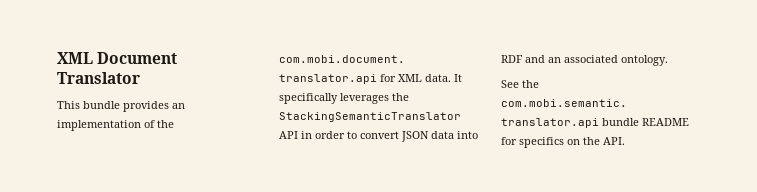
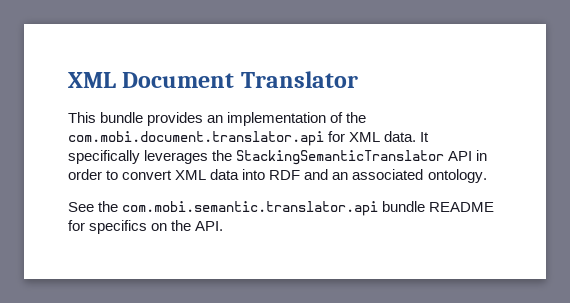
- It specifically leverages the StackingSemanticTranslator API in order to convert JSON data into RDF and an associated ontology.
+ It specifically leverages the StackingSemanticTranslator API in order to convert XML data into RDF and an associated ontology.

